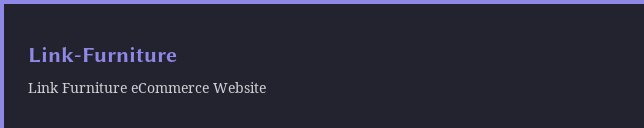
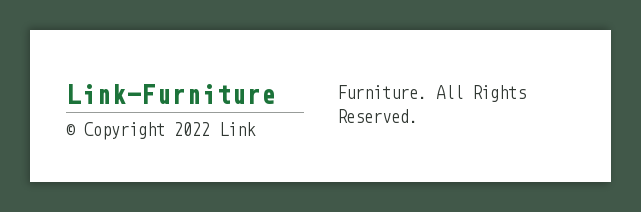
- Link Furniture eCommerce Website
+ © Copyright 2022 Link Furniture. All Rights Reserved.

